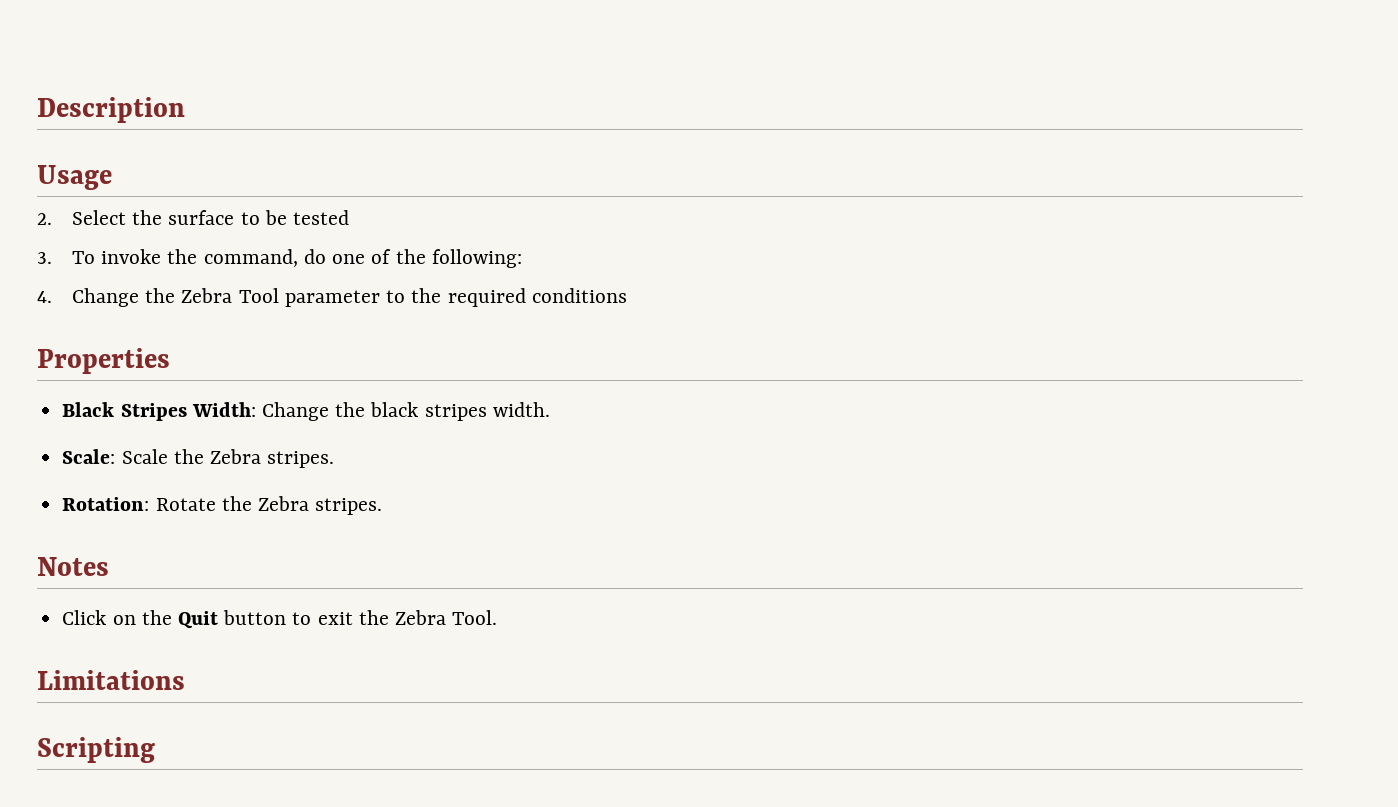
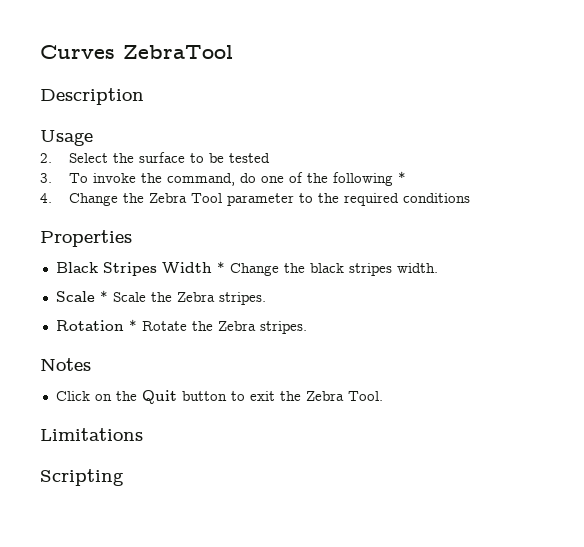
+ Curves ZebraTool
- 3. To invoke the command, do one of the following:
+ 3. To invoke the command, do one of the following *
- Black Stripes Width: Change the black stripes width.
+ Black Stripes Width * Change the black stripes width.
- Scale: Scale the Zebra stripes.
+ Scale * Scale the Zebra stripes.
- Rotation: Rotate the Zebra stripes.
+ Rotation * Rotate the Zebra stripes.

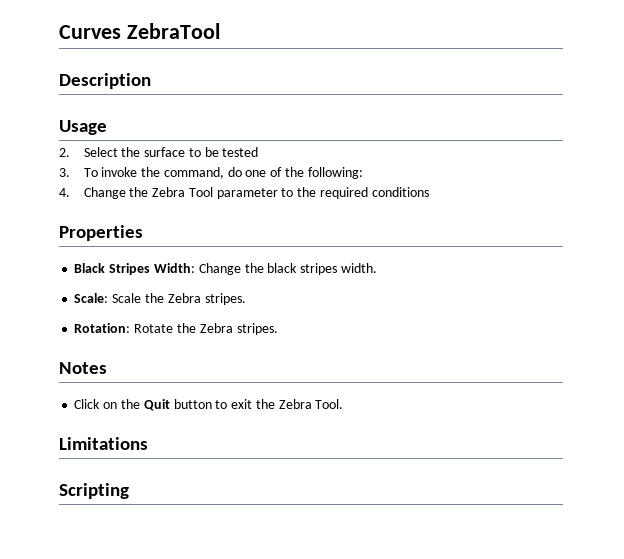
- 3. To invoke the command, do one of the following *
+ 3. To invoke the command, do one of the following:
- Black Stripes Width * Change the black stripes width.
+ Black Stripes Width: Change the black stripes width.
- Scale * Scale the Zebra stripes.
+ Scale: Scale the Zebra stripes.
- Rotation * Rotate the Zebra stripes.
+ Rotation: Rotate the Zebra stripes.

